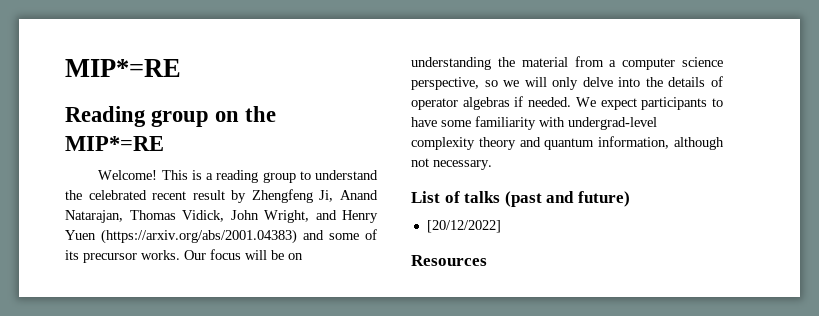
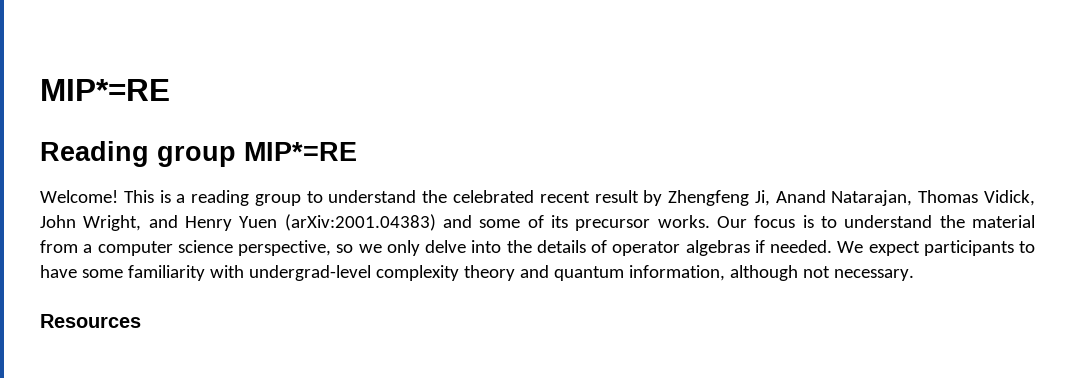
- Reading group on the MIP*=RE
+ Reading group MIP*=RE
- This is a reading group to understand the celebrated recent result by Zhengfeng Ji, Anand Natarajan, Thomas Vidick, John Wright, and Henry Yuen (https://arxiv.org/abs/2001.04383) and some of its precursor works.
+ This is a reading group to understand the celebrated recent result by Zhengfeng Ji, Anand Natarajan, Thomas Vidick, John Wright, and Henry Yuen (arXiv:2001.04383) and some of its precursor works.
- Our focus will be on understanding the material from a computer science perspective, so we will only delve into the details of operator algebras if needed.
+ Our focus is to understand the material from a computer science perspective, so we only delve into the details of operator algebras if needed.
- List of talks (past and future)
- [20/12/2022]

